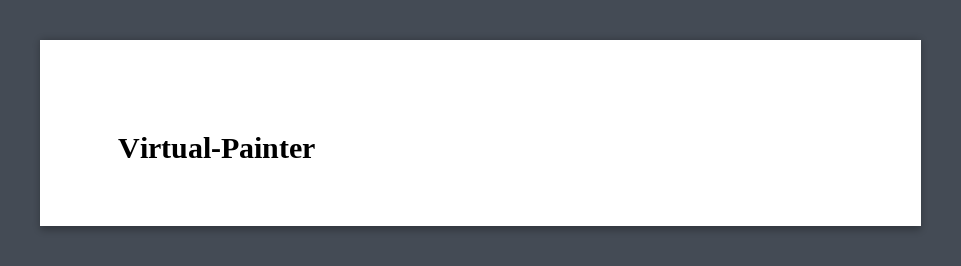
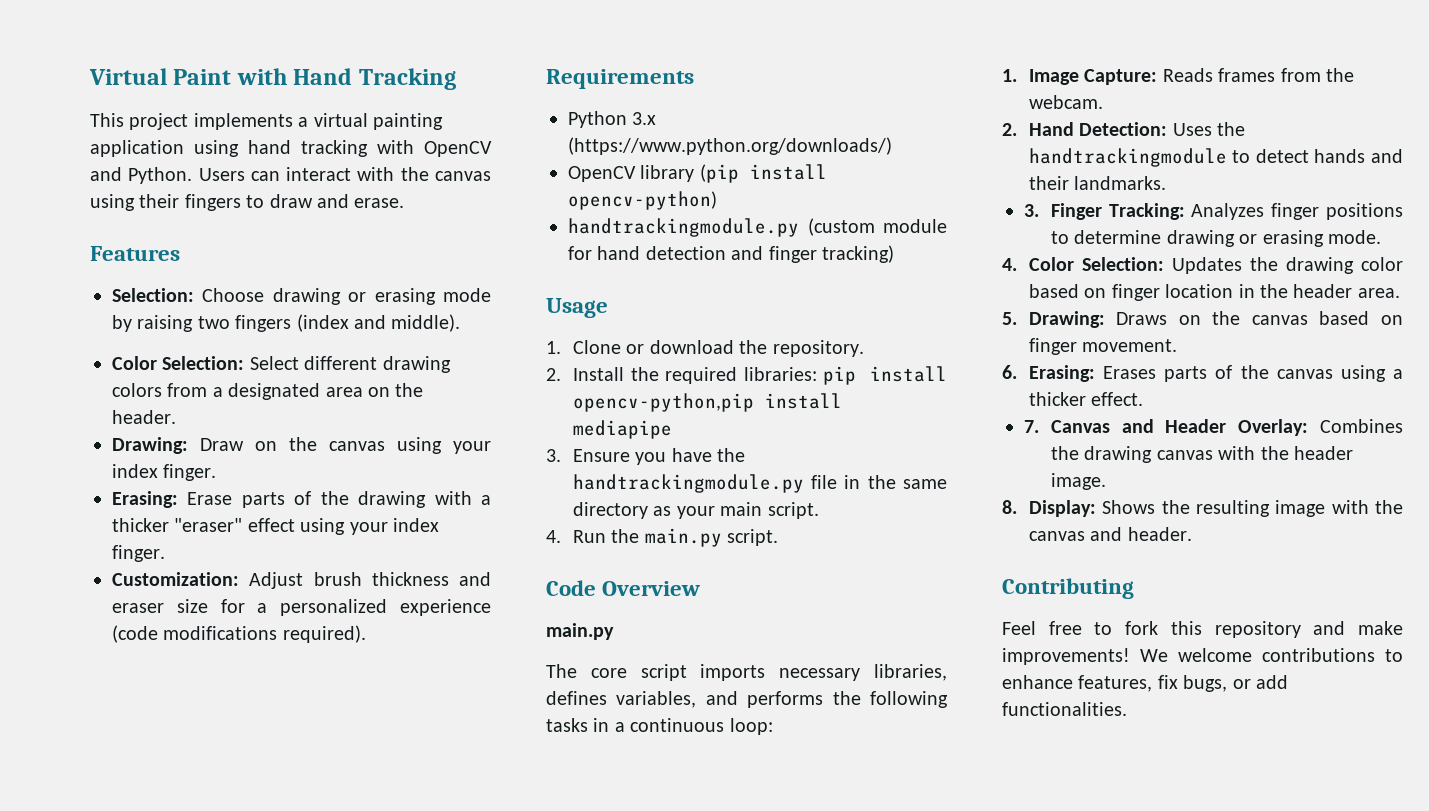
- Virtual-Painter
+ Virtual Paint with Hand Tracking
+ This project implements a virtual painting application using hand tracking with OpenCV and Python. Users can interact with the canvas using their fingers to draw and erase.
+ Features
+ Selection: Choose drawing or erasing mode by raising two fingers (index and middle).
+ Color Selection: Select different drawing colors from a designated area on the header.
+ Drawing: Draw on the canvas using your index finger.
+ Erasing: Erase parts of the drawing with a thicker "eraser" effect using your index finger.
+ Customization: Adjust brush thickness and eraser size for a personalized experience (code modifications required).
+ Requirements
+ Python 3.x (https://www.python.org/downloads/)
+ OpenCV library (pip install opencv-python)
+ handtrackingmodule.py (custom module for hand detection and finger tracking)
+ Usage
+ 1. Clone or download the repository.
+ 2. Install the required libraries: pip install opencv-python,pip install mediapipe
+ 3. Ensure you have the handtrackingmodule.py file in the same directory as your main script.
+ 4. Run the main.py script.
+ Code Overview
+ main.py
+ The core script imports necessary libraries, defines variables, and performs the following tasks in a continuous loop:
+ 1. Image Capture: Reads frames from the webcam.
+ 2. Hand Detection: Uses the handtrackingmodule to detect hands and their landmarks.
+ 3. Finger Tracking: Analyzes finger positions to determine drawing or erasing mode.
+ 4. Color Selection: Updates the drawing color based on finger location in the header area.
+ 5. Drawing: Draws on the canvas based on finger movement.
+ 6. Erasing: Erases parts of the canvas using a thicker effect.
+ 7. Canvas and Header Overlay: Combines the drawing canvas with the header image.
+ 8. Display: Shows the resulting image with the canvas and header.
+ Contributing
+ Feel free to fork this repository and make improvements! We welcome contributions to enhance features, fix bugs, or add functionalities.

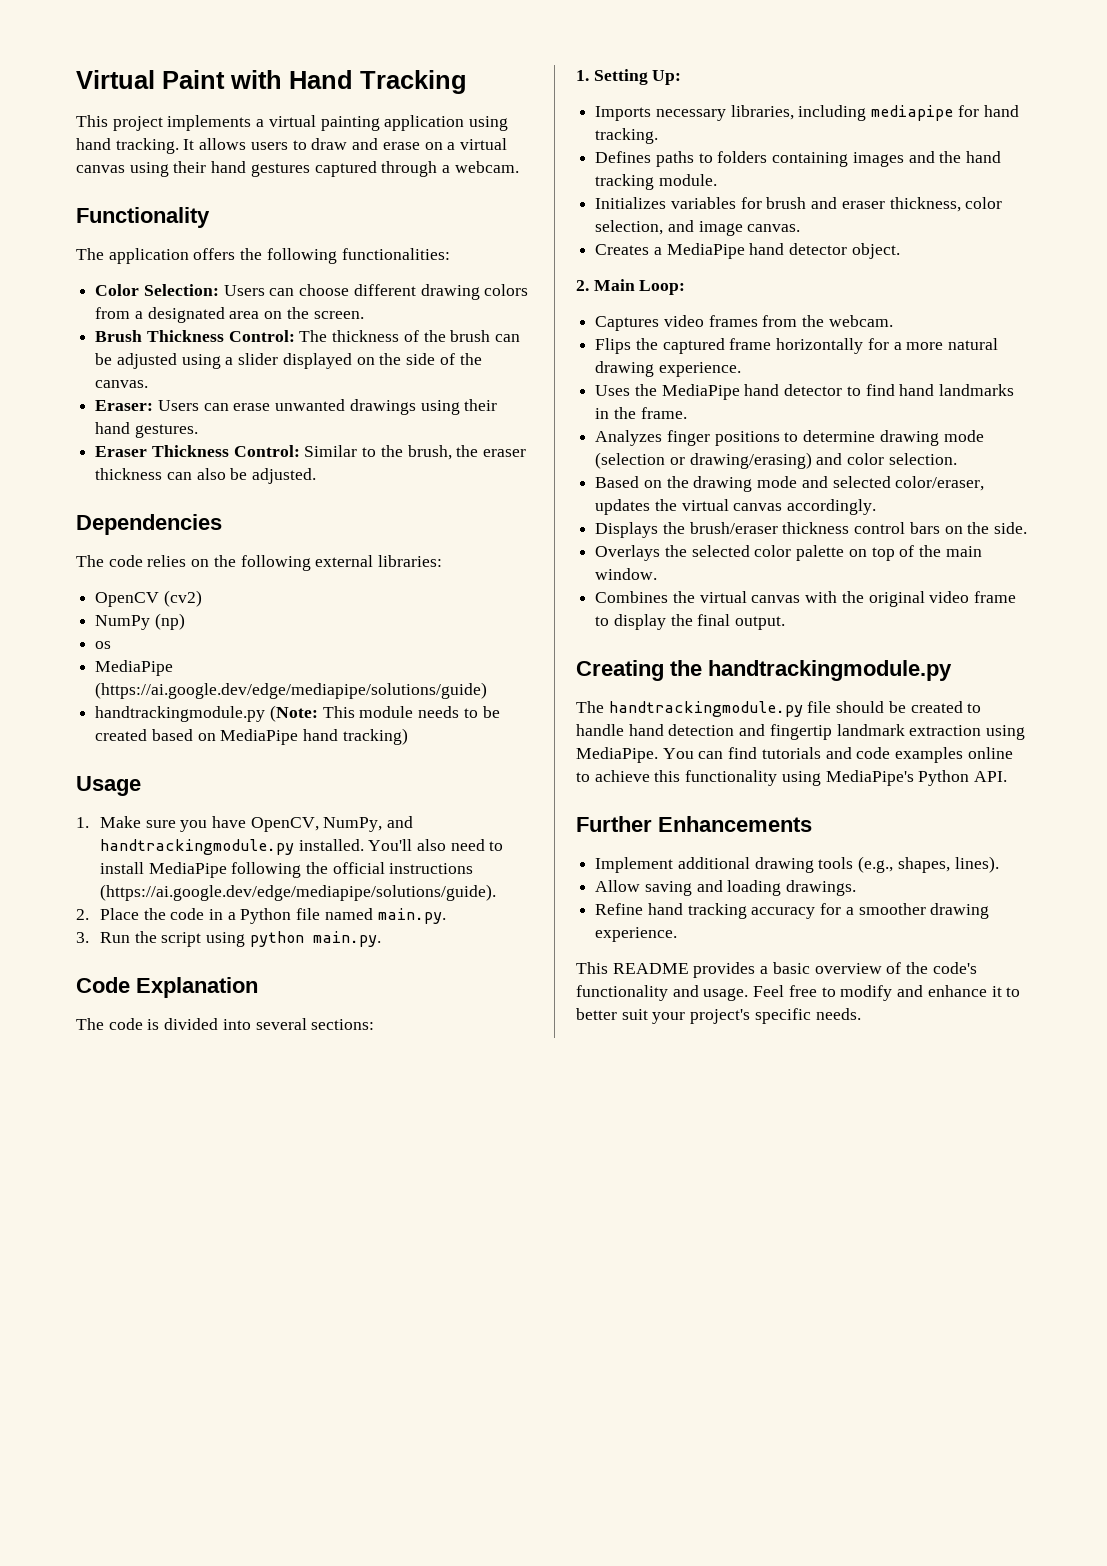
- This project implements a virtual painting application using hand tracking with OpenCV and Python. Users can interact with the canvas using their fingers to draw and erase.
- Features
- Selection: Choose drawing or erasing mode by raising two fingers (index and middle).
- Color Selection: Select different drawing colors from a designated area on the header.
- Drawing: Draw on the canvas using your index finger.
- Erasing: Erase parts of the drawing with a thicker "eraser" effect using your index finger.
- Customization: Adjust brush thickness and eraser size for a personalized experience (code modifications required).
- Requirements
- Python 3.x (https://www.python.org/downloads/)
- OpenCV library (pip install opencv-python)
- handtrackingmodule.py (custom module for hand detection and finger tracking)
+ This project implements a virtual painting application using hand tracking. It allows users to draw and erase on a virtual canvas using their hand gestures captured through a webcam.
+ Functionality
+ The application offers the following functionalities:
+ Color Selection: Users can choose different drawing colors from a designated area on the screen.
+ Brush Thickness Control: The thickness of the brush can be adjusted using a slider displayed on the side of the canvas.
+ Eraser: Users can erase unwanted drawings using their hand gestures.
+ Eraser Thickness Control: Similar to the brush, the eraser thickness can also be adjusted.
+ Dependencies
+ The code relies on the following external libraries:
+ OpenCV (cv2)
+ NumPy (np)
+ os
+ MediaPipe (https://ai.google.dev/edge/mediapipe/solutions/guide)
+ handtrackingmodule.py (Note: This module needs to be created based on MediaPipe hand tracking)
  Usage
- 1. Clone or download the repository.
- 2. Install the required libraries: pip install opencv-python,pip install mediapipe
- 3. Ensure you have the handtrackingmodule.py file in the same directory as your main script.
- 4. Run the main.py script.
+ 1. Make sure you have OpenCV, NumPy, and handtrackingmodule.py installed. You'll also need to install MediaPipe following the official instructions (https://ai.google.dev/edge/mediapipe/solutions/guide).
+ 2. Place the code in a Python file named main.py.
+ 3. Run the script using python main.py.
- Code Overview
- main.py
- The core script imports necessary libraries, defines variables, and performs the following tasks in a continuous loop:
- 1. Image Capture: Reads frames from the webcam.
- 2. Hand Detection: Uses the handtrackingmodule to detect hands and their landmarks.
- 3. Finger Tracking: Analyzes finger positions to determine drawing or erasing mode.
- 4. Color Selection: Updates the drawing color based on finger location in the header area.
- 5. Drawing: Draws on the canvas based on finger movement.
- 6. Erasing: Erases parts of the canvas using a thicker effect.
- 7. Canvas and Header Overlay: Combines the drawing canvas with the header image.
- 8. Display: Shows the resulting image with the canvas and header.
- Contributing
- Feel free to fork this repository and make improvements! We welcome contributions to enhance features, fix bugs, or add functionalities.
+ Code Explanation
+ The code is divided into several sections:
+ 1. Setting Up:
+ Imports necessary libraries, including mediapipe for hand tracking.
+ Defines paths to folders containing images and the hand tracking module.
+ Initializes variables for brush and eraser thickness, color selection, and image canvas.
+ Creates a MediaPipe hand detector object.
+ 2. Main Loop:
+ Captures video frames from the webcam.
+ Flips the captured frame horizontally for a more natural drawing experience.
+ Uses the MediaPipe hand detector to find hand landmarks in the frame.
+ Analyzes finger positions to determine drawing mode (selection or drawing/erasing) and color selection.
+ Based on the drawing mode and selected color/eraser, updates the virtual canvas accordingly.
+ Displays the brush/eraser thickness control bars on the side.
+ Overlays the selected color palette on top of the main window.
+ Combines the virtual canvas with the original video frame to display the final output.
+ Creating the handtrackingmodule.py
+ The handtrackingmodule.py file should be created to handle hand detection and fingertip landmark extraction using MediaPipe. You can find tutorials and code examples online to achieve this functionality using MediaPipe's Python API.
+ Further Enhancements
+ Implement additional drawing tools (e.g., shapes, lines).
+ Allow saving and loading drawings.
+ Refine hand tracking accuracy for a smoother drawing experience.
+ This README provides a basic overview of the code's functionality and usage. Feel free to modify and enhance it to better suit your project's specific needs.

